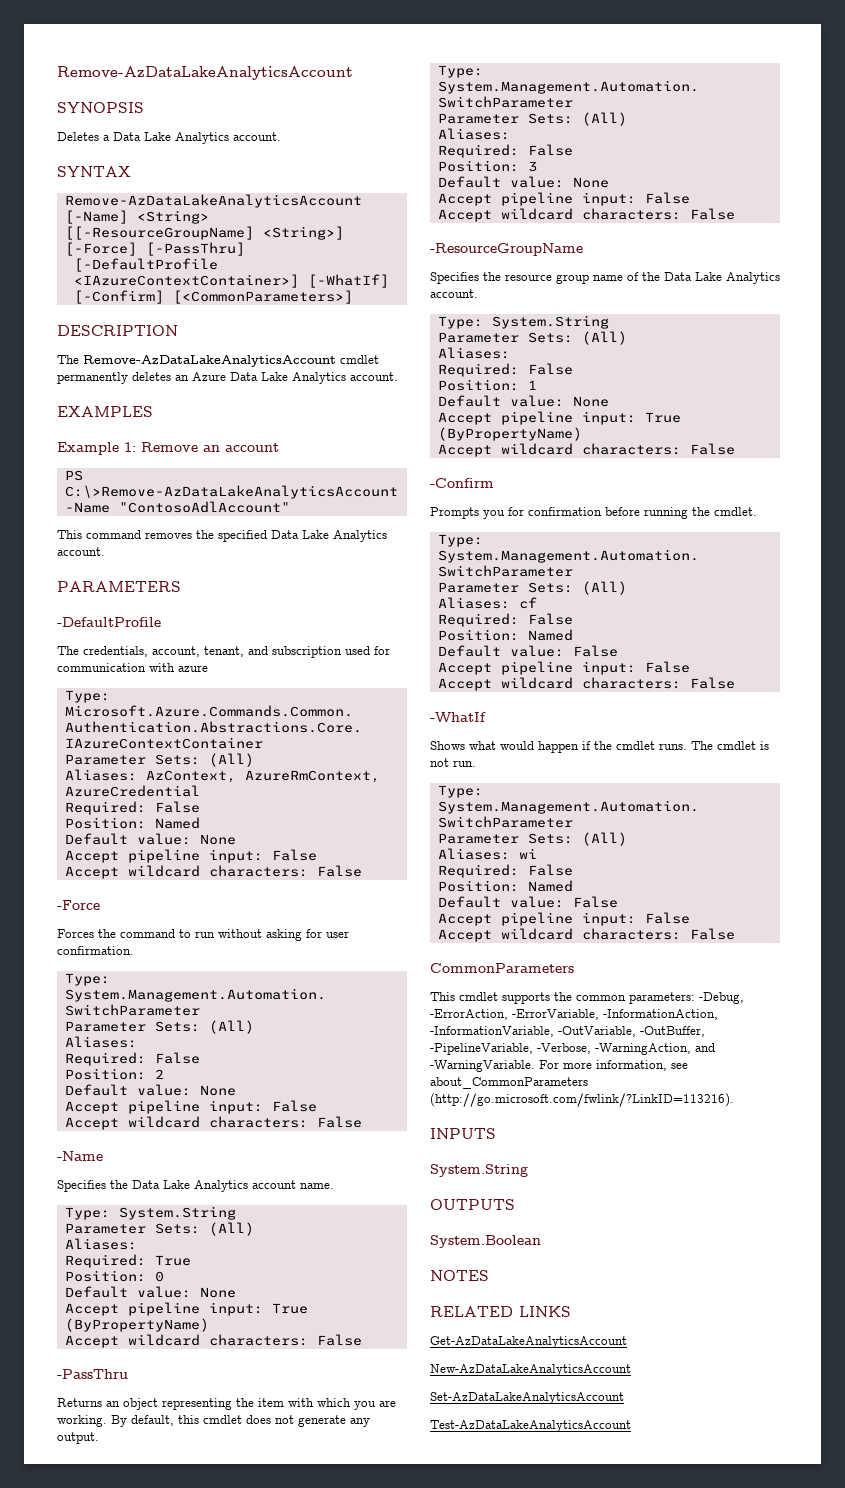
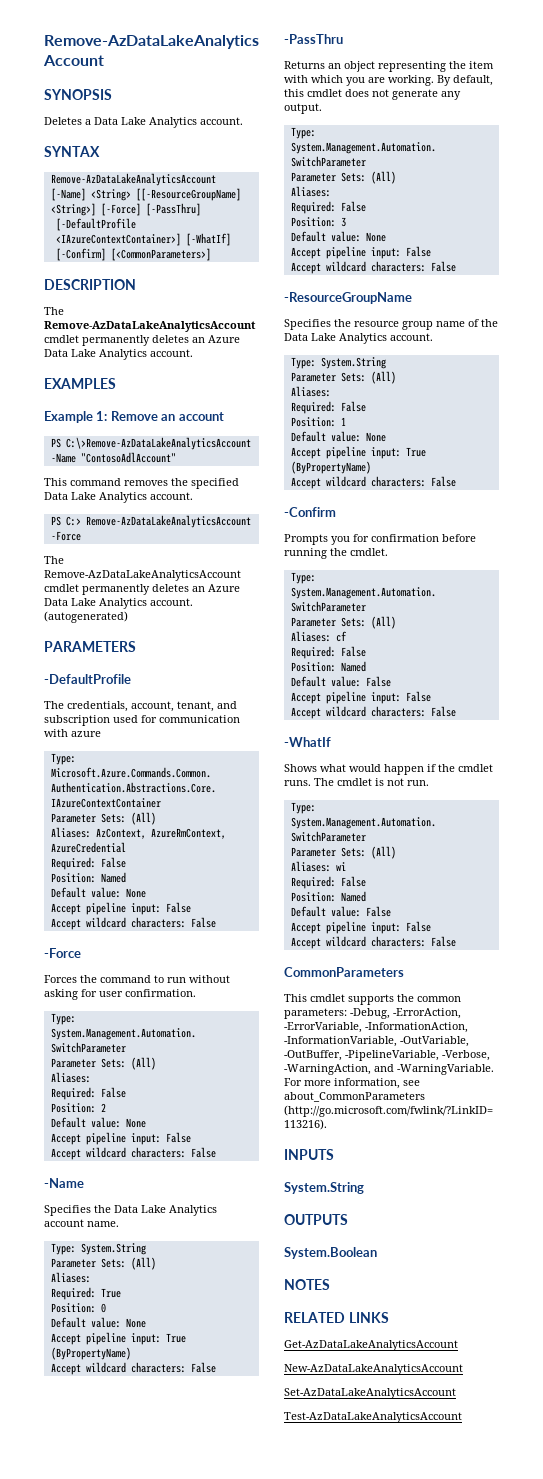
+ PS C:> Remove-AzDataLakeAnalyticsAccount -Force
+ The Remove-AzDataLakeAnalyticsAccount cmdlet permanently deletes an Azure Data Lake Analytics account. (autogenerated)

